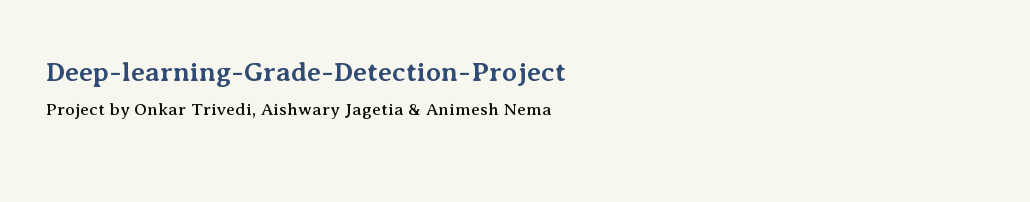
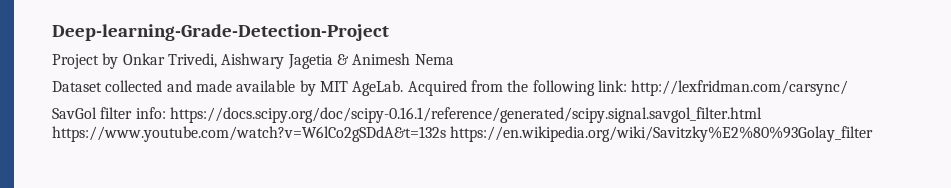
+ Dataset collected and made available by MIT AgeLab. Acquired from the following link: http://lexfridman.com/carsync/
+ SavGol filter info: https://docs.scipy.org/doc/scipy-0.16.1/reference/generated/scipy.signal.savgol_filter.html https://www.youtube.com/watch?v=W6lCo2gSDdA&t=132s https://en.wikipedia.org/wiki/Savitzky%E2%80%93Golay_filter

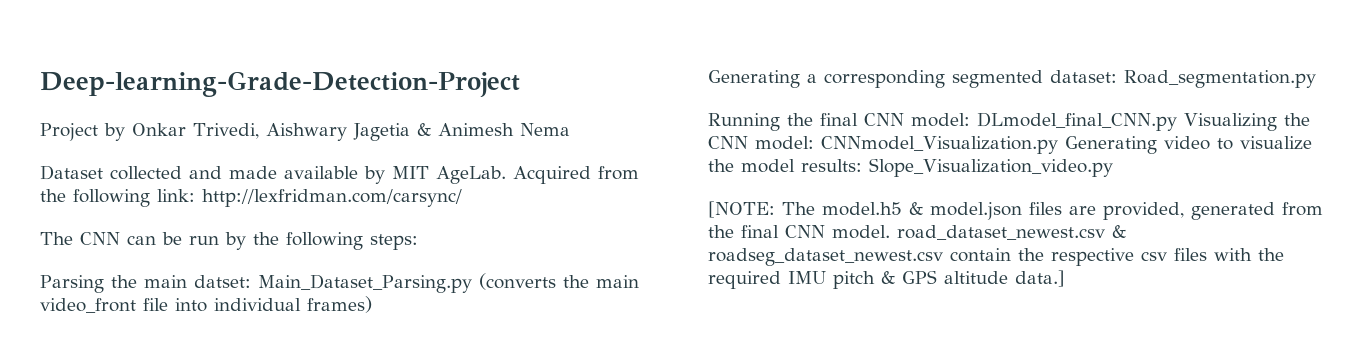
- SavGol filter info: https://docs.scipy.org/doc/scipy-0.16.1/reference/generated/scipy.signal.savgol_filter.html https://www.youtube.com/watch?v=W6lCo2gSDdA&t=132s https://en.wikipedia.org/wiki/Savitzky%E2%80%93Golay_filter
+ The CNN can be run by the following steps:
+ Parsing the main datset: Main_Dataset_Parsing.py (converts the main video_front file into individual frames)
+ Generating a corresponding segmented dataset: Road_segmentation.py
+ Running the final CNN model: DLmodel_final_CNN.py Visualizing the CNN model: CNNmodel_Visualization.py Generating video to visualize the model results: Slope_Visualization_video.py
+ [NOTE: The model.h5 & model.json files are provided, generated from the final CNN model. road_dataset_newest.csv & roadseg_dataset_newest.csv contain the respective csv files with the required IMU pitch & GPS altitude data.]

